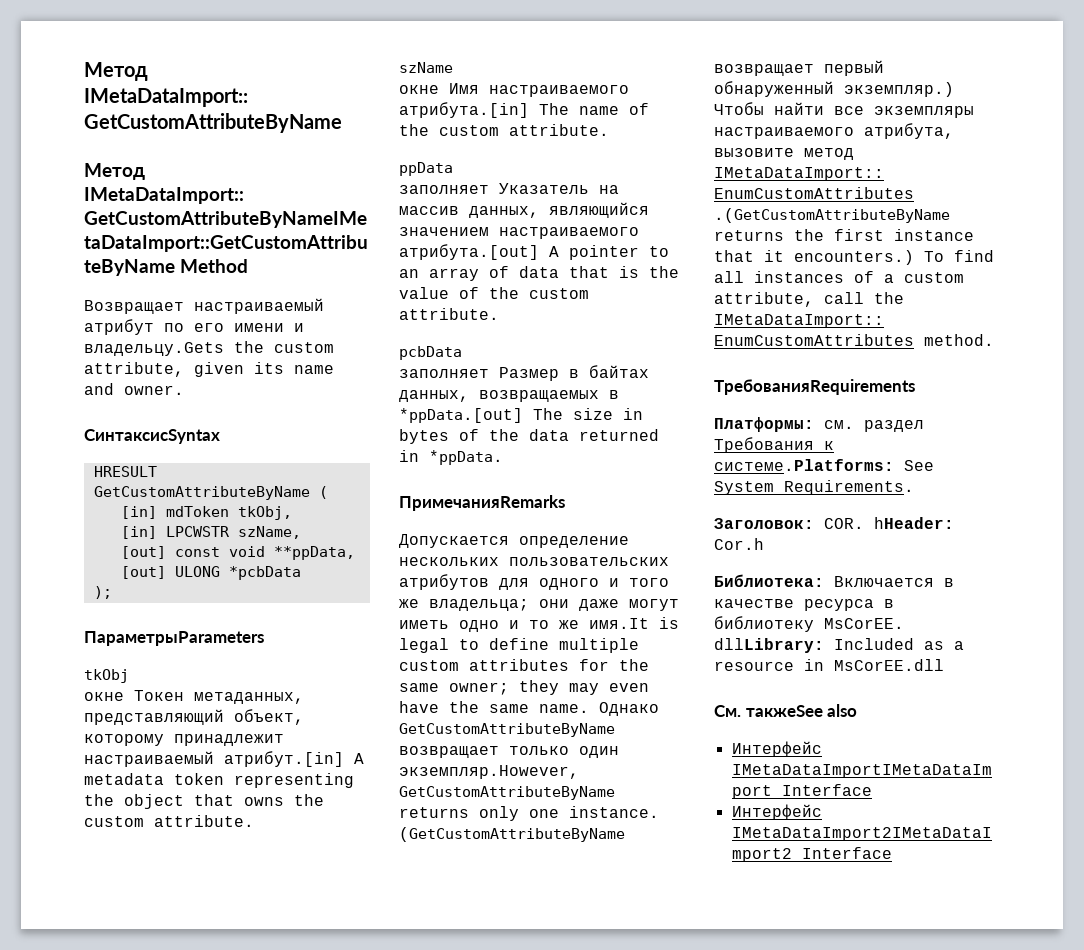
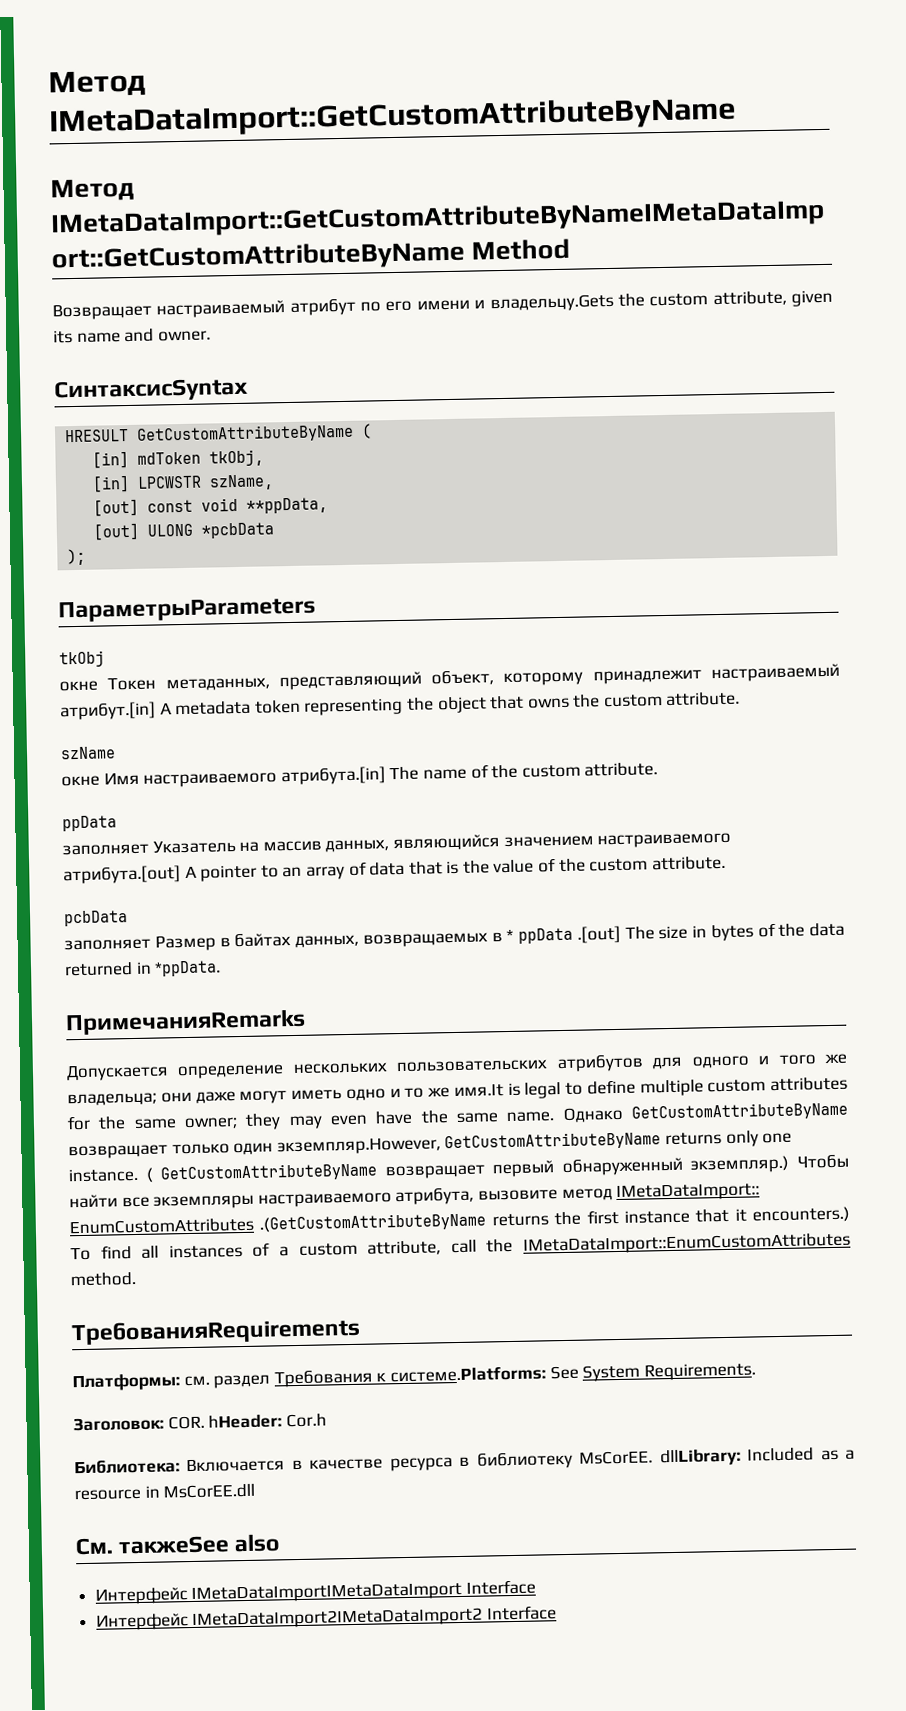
- заполняет Размер в байтах данных, возвращаемых в *ppData.[out] The size in bytes of the data returned in *ppData.
+ заполняет Размер в байтах данных, возвращаемых в * ppData .[out] The size in bytes of the data returned in *ppData.
- (GetCustomAttributeByName возвращает первый обнаруженный экземпляр.)
+ ( GetCustomAttributeByName возвращает первый обнаруженный экземпляр.)

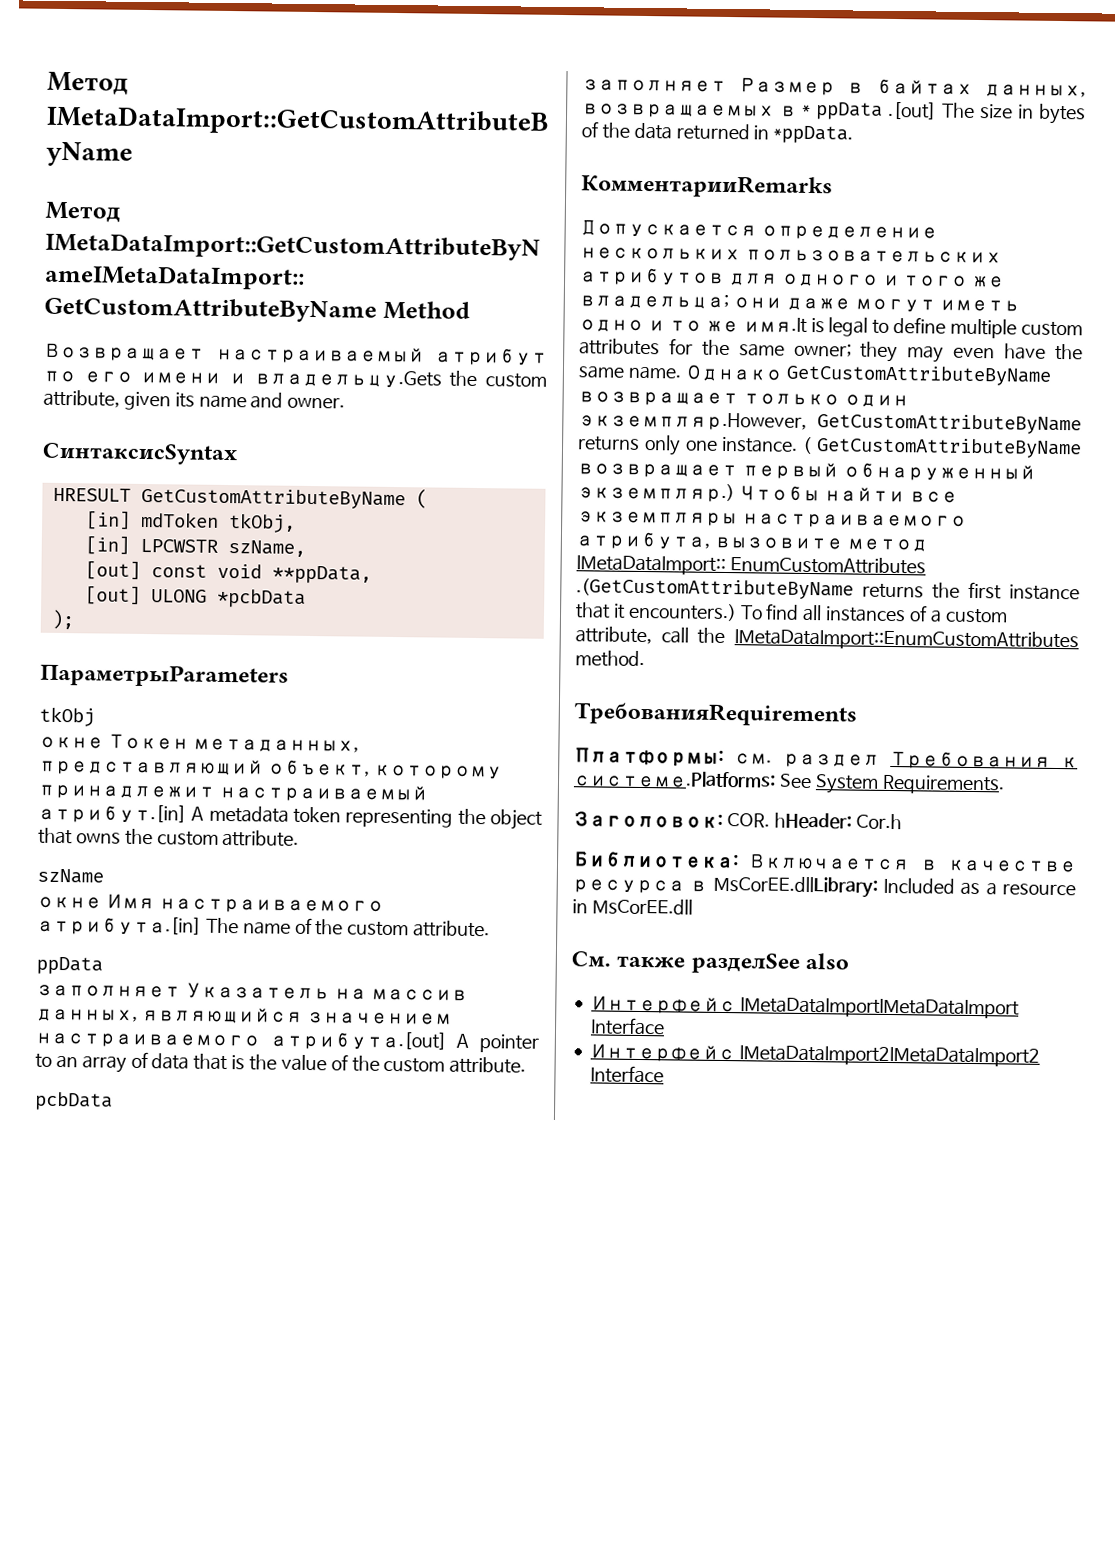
- ПримечанияRemarks
+ КомментарииRemarks
- Библиотека: Включается в качестве ресурса в библиотеку MsCorEE. dllLibrary: Included as a resource in MsCorEE.dll
+ Библиотека: Включается в качестве ресурса в MsCorEE.dllLibrary: Included as a resource in MsCorEE.dll
- См. такжеSee also
+ См. также разделSee also

